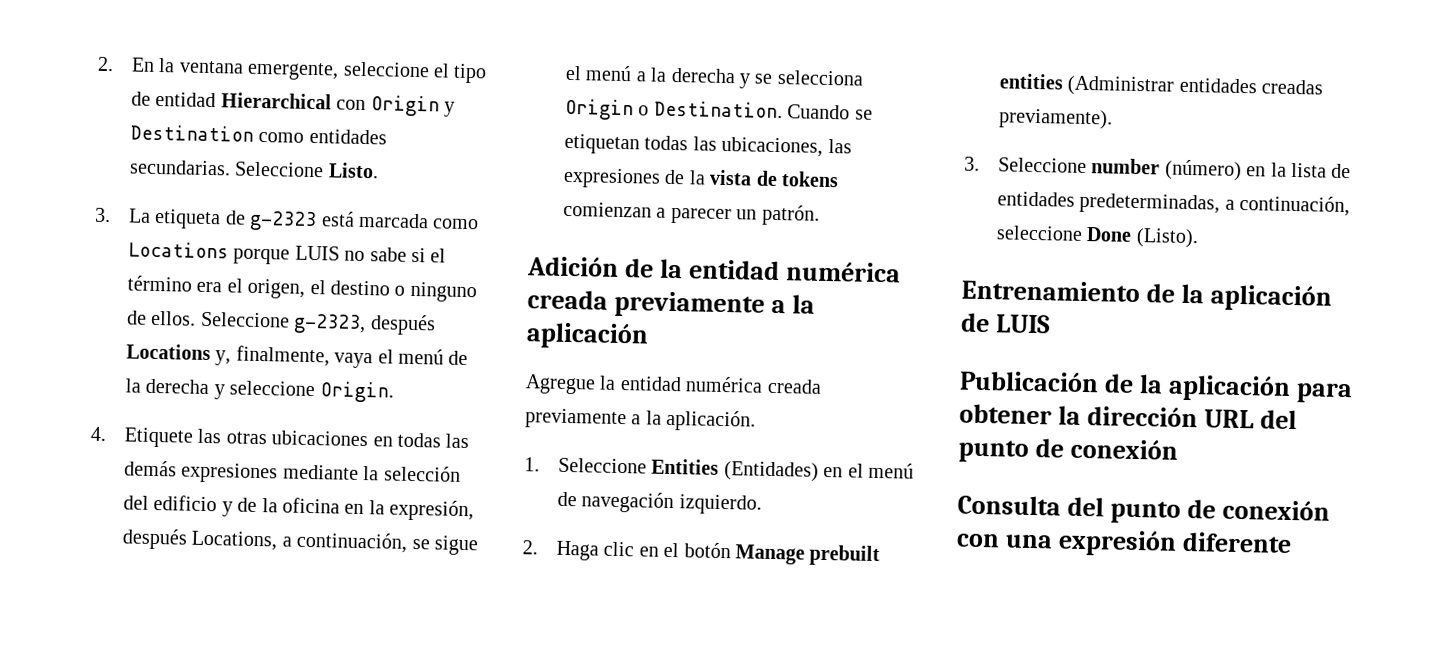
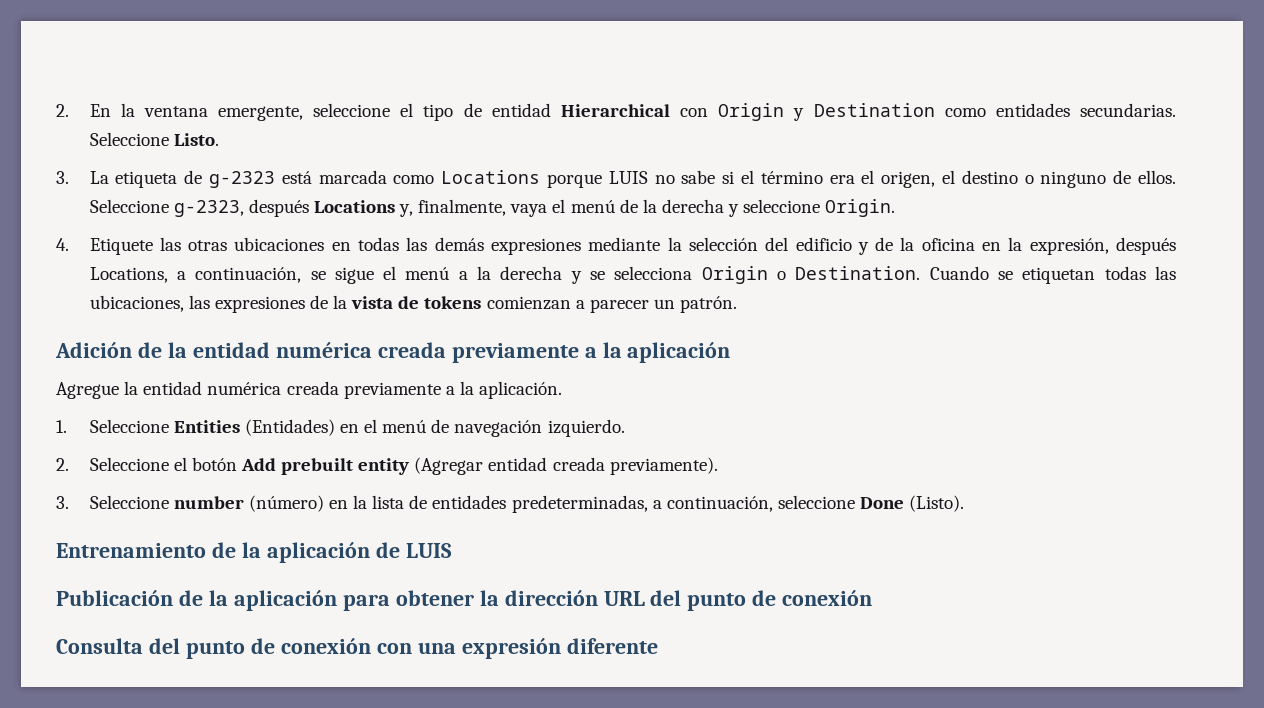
- 2. Haga clic en el botón Manage prebuilt entities (Administrar entidades creadas previamente).
+ 2. Seleccione el botón Add prebuilt entity (Agregar entidad creada previamente).

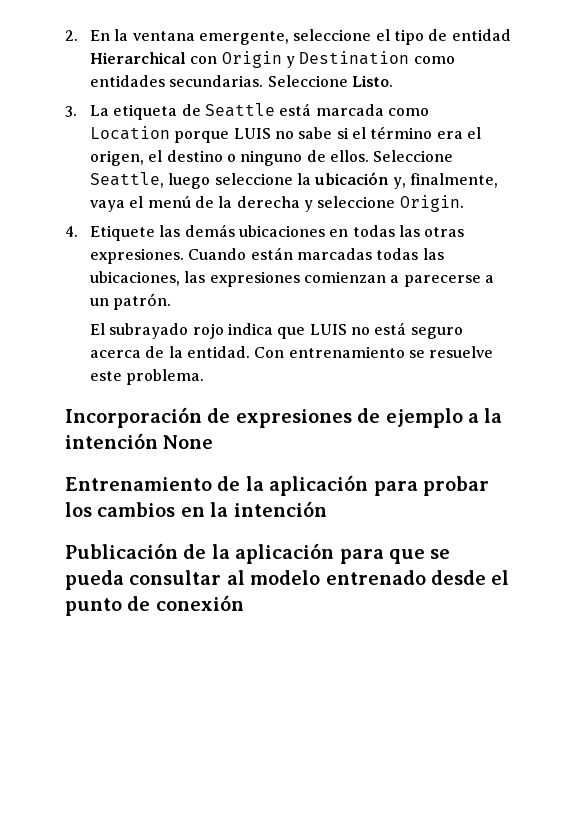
- 3. La etiqueta de g-2323 está marcada como Locations porque LUIS no sabe si el término era el origen, el destino o ninguno de ellos.
+ 3. La etiqueta de Seattle está marcada como Location porque LUIS no sabe si el término era el origen, el destino o ninguno de ellos.
- Seleccione g-2323, después Locations y, finalmente, vaya el menú de la derecha y seleccione Origin.
+ Seleccione Seattle, luego seleccione la ubicación y, finalmente, vaya el menú de la derecha y seleccione Origin.
- 4. Etiquete las otras ubicaciones en todas las demás expresiones mediante la selección del edificio y de la oficina en la expresión, después Locations, a continuación, se sigue el menú a la derecha y se selecciona Origin o Destination. Cuando se etiquetan todas las ubicaciones, las expresiones de la vista de tokens comienzan a parecer un patrón.
- Adición de la entidad numérica creada previamente a la aplicación
- Agregue la entidad numérica creada previamente a la aplicación.
- 1. Seleccione Entities (Entidades) en el menú de navegación izquierdo.
- 2. Seleccione el botón Add prebuilt entity (Agregar entidad creada previamente).
- 3. Seleccione number (número) en la lista de entidades predeterminadas, a continuación, seleccione Done (Listo).
- Entrenamiento de la aplicación de LUIS
+ 4. Etiquete las demás ubicaciones en todas las otras expresiones. Cuando están marcadas todas las ubicaciones, las expresiones comienzan a parecerse a un patrón.
+ El subrayado rojo indica que LUIS no está seguro acerca de la entidad. Con entrenamiento se resuelve este problema.
+ Incorporación de expresiones de ejemplo a la intención None
+ Entrenamiento de la aplicación para probar los cambios en la intención
- Publicación de la aplicación para obtener la dirección URL del punto de conexión
- Consulta del punto de conexión con una expresión diferente
+ Publicación de la aplicación para que se pueda consultar al modelo entrenado desde el punto de conexión

